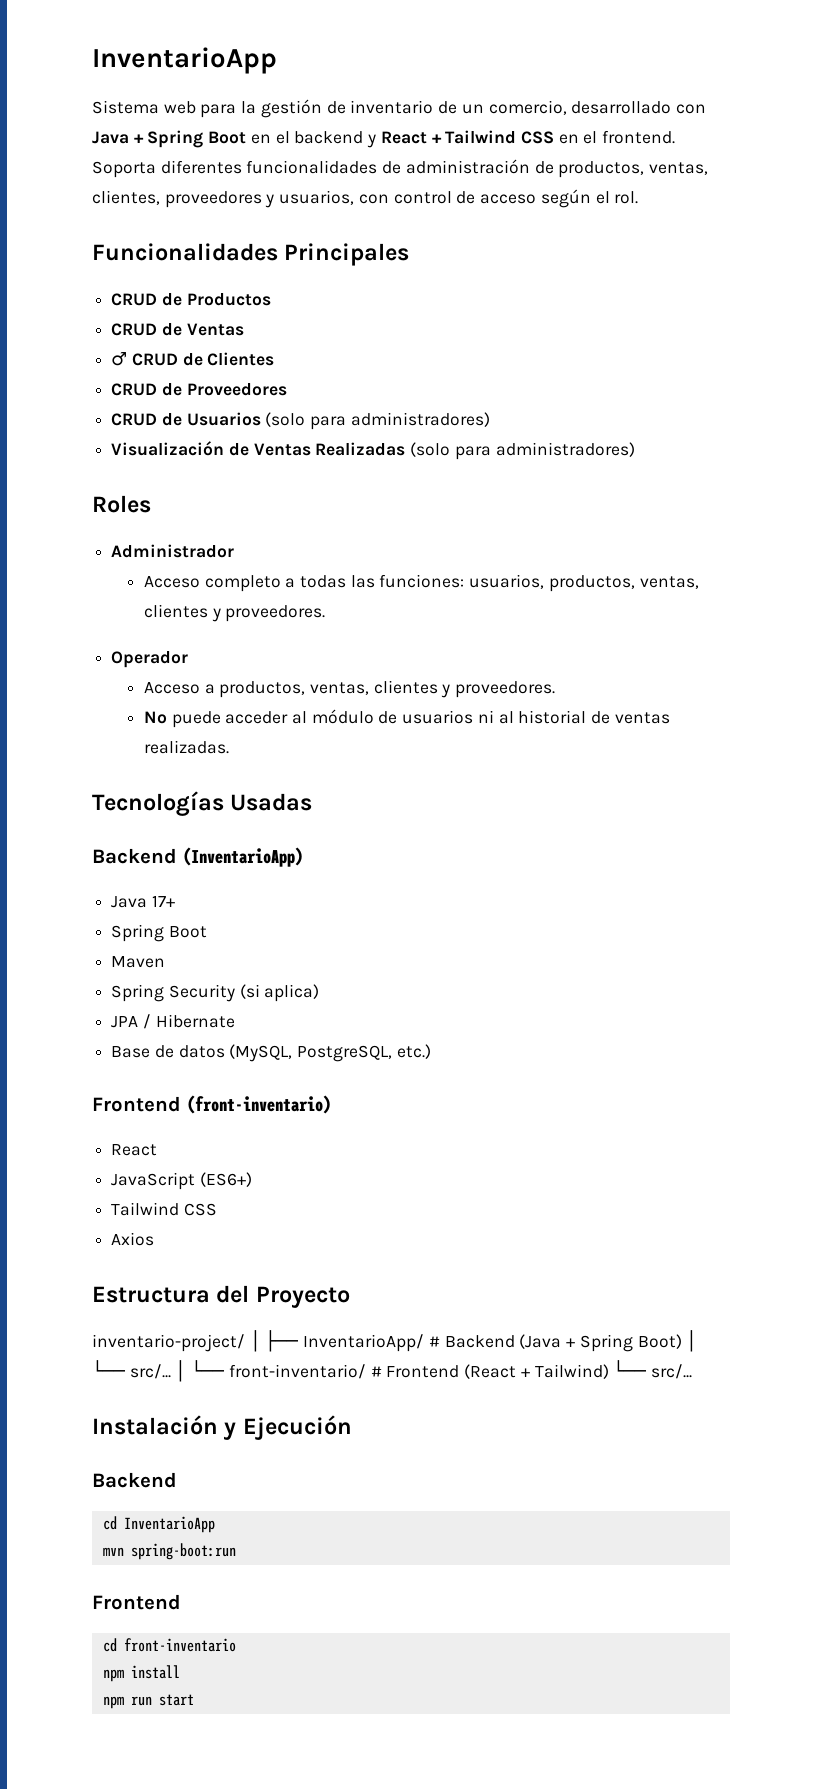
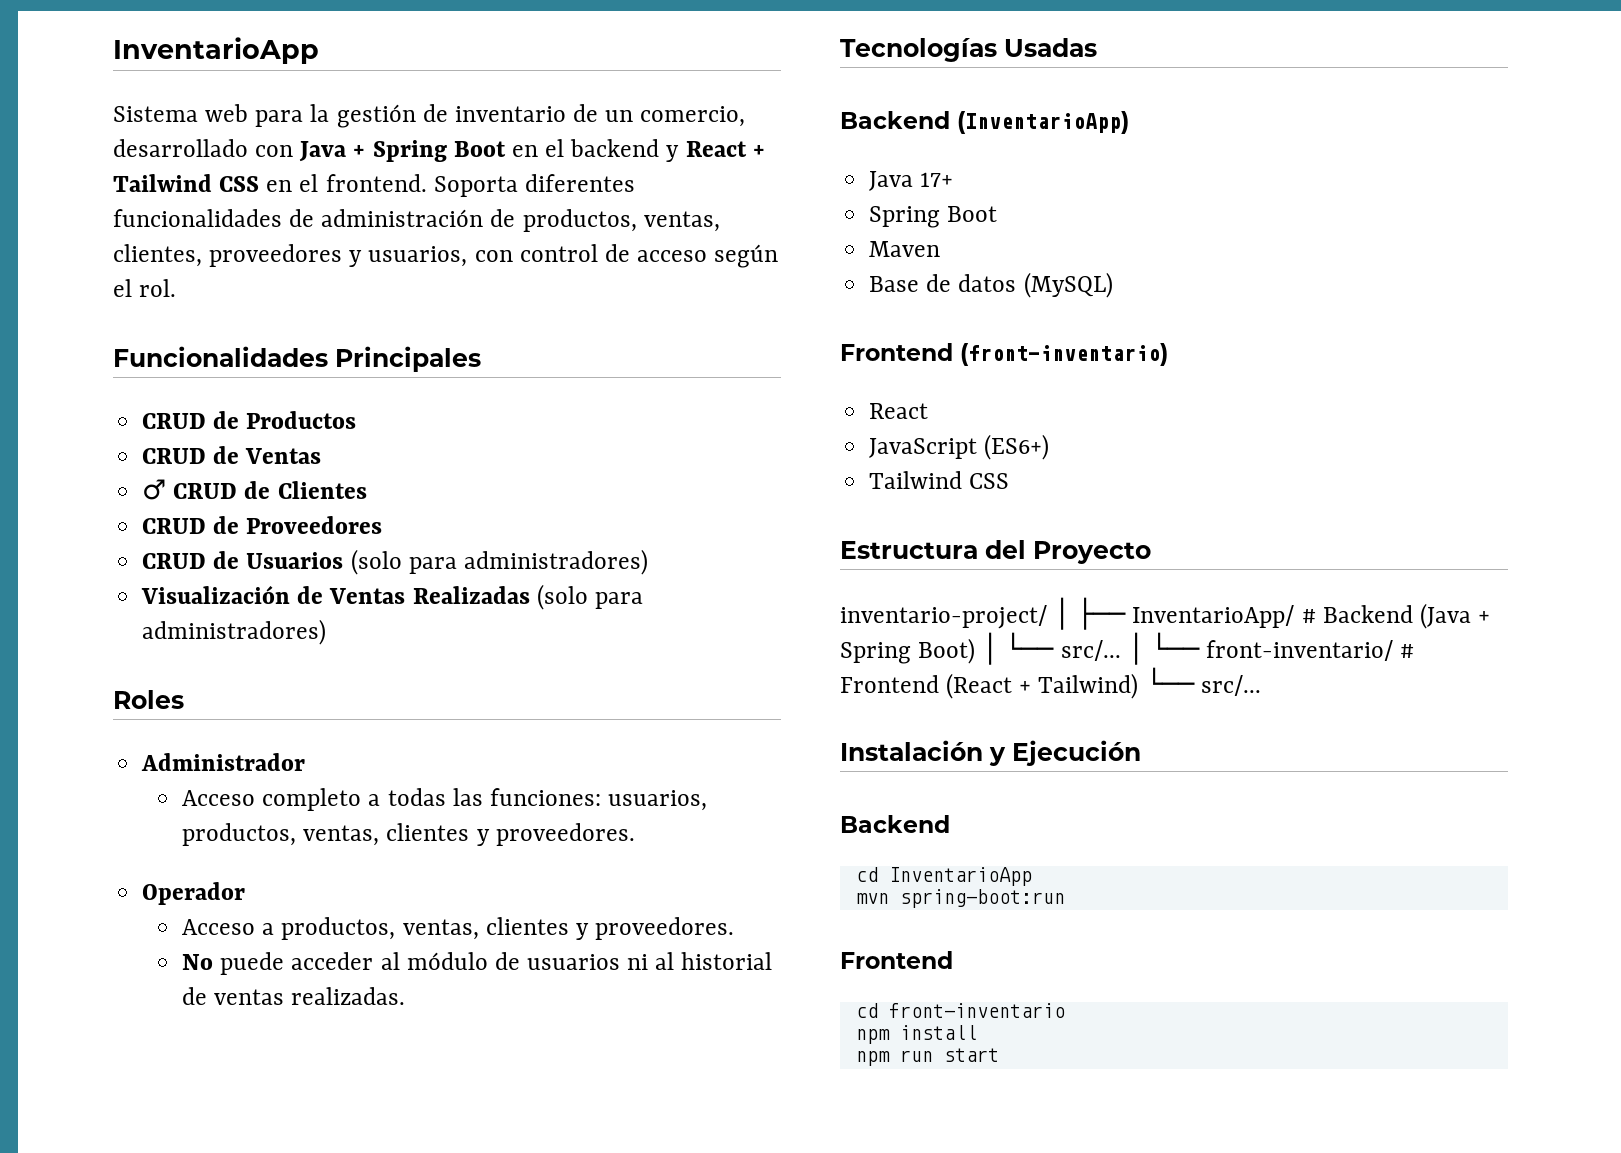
- Spring Security (si aplica)
- JPA / Hibernate
- Base de datos (MySQL, PostgreSQL, etc.)
+ Base de datos (MySQL)
- Axios

